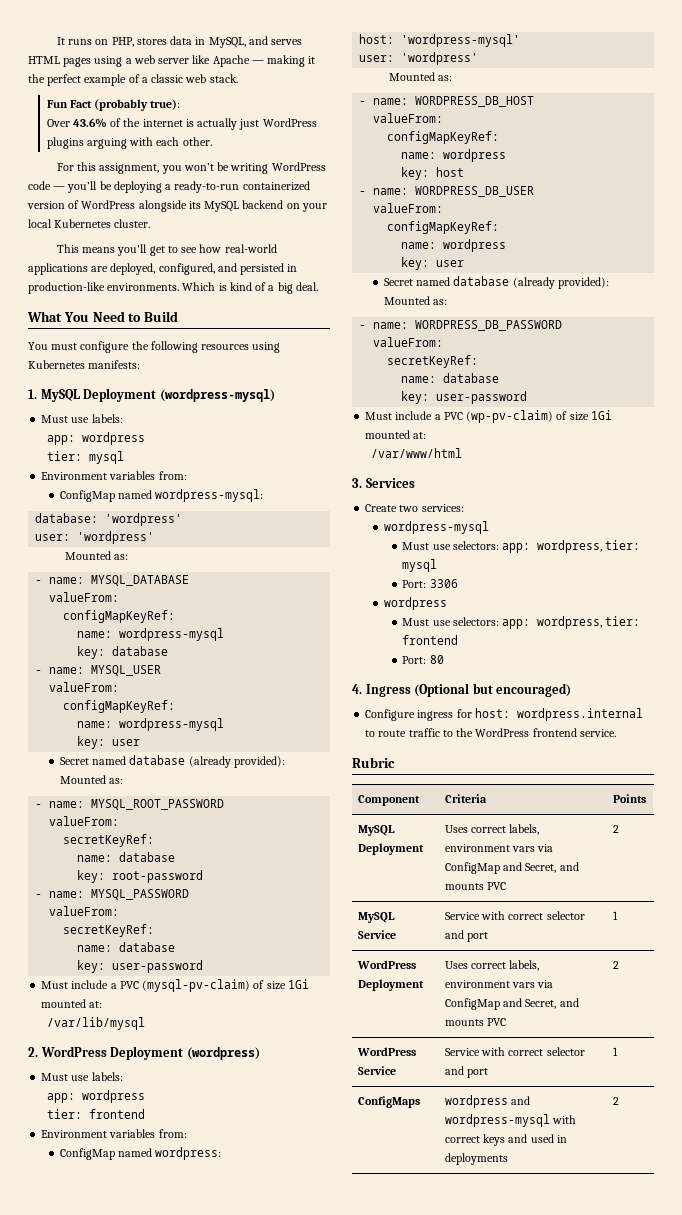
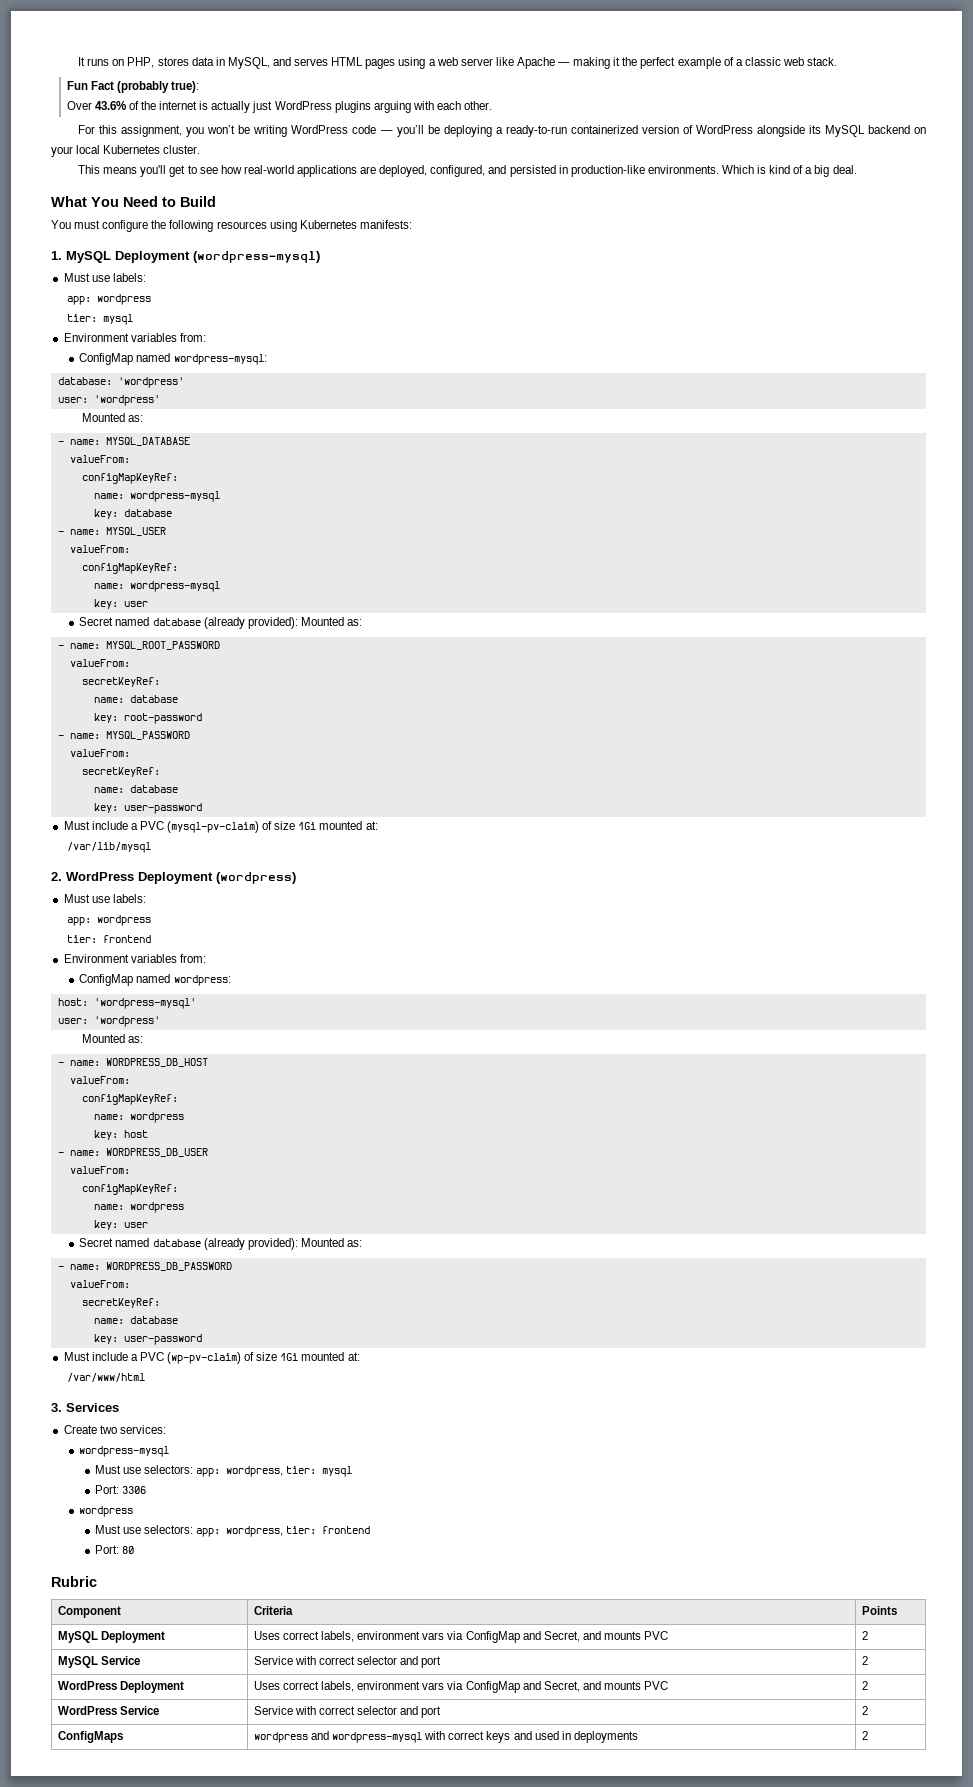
- 4. Ingress (Optional but encouraged)
- Configure ingress for host: wordpress.internal to route traffic to the WordPress frontend service.
- MySQL Service | Service with correct selector and port | 1
+ MySQL Service | Service with correct selector and port | 2
- WordPress Service | Service with correct selector and port | 1
+ WordPress Service | Service with correct selector and port | 2

